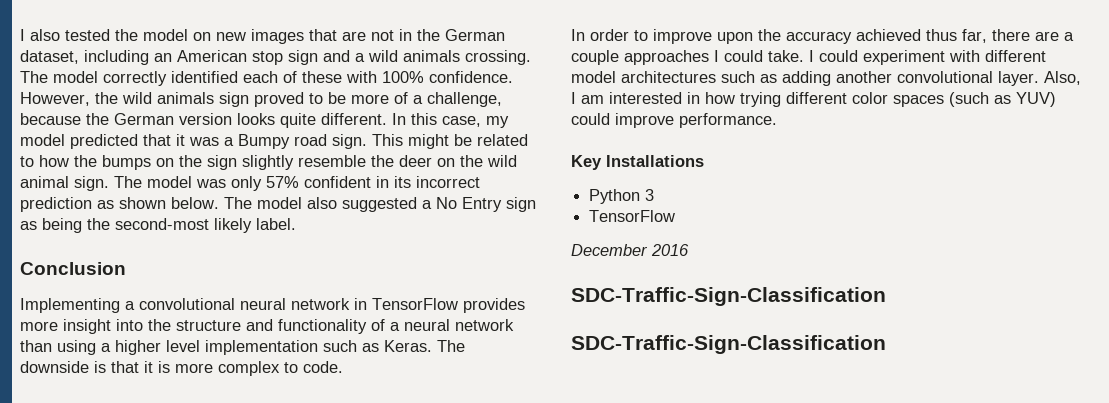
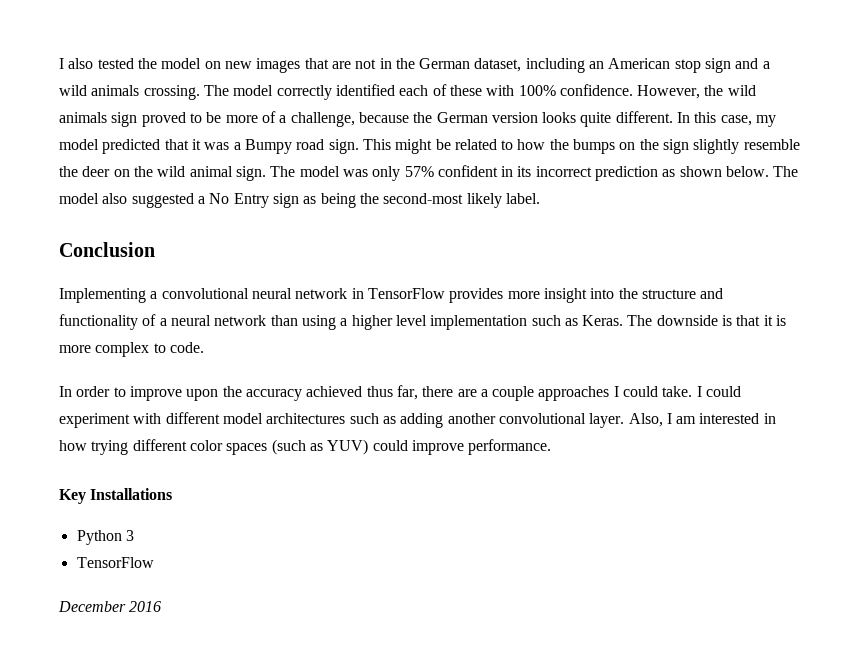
  December 2016
- SDC-Traffic-Sign-Classification
- SDC-Traffic-Sign-Classification

